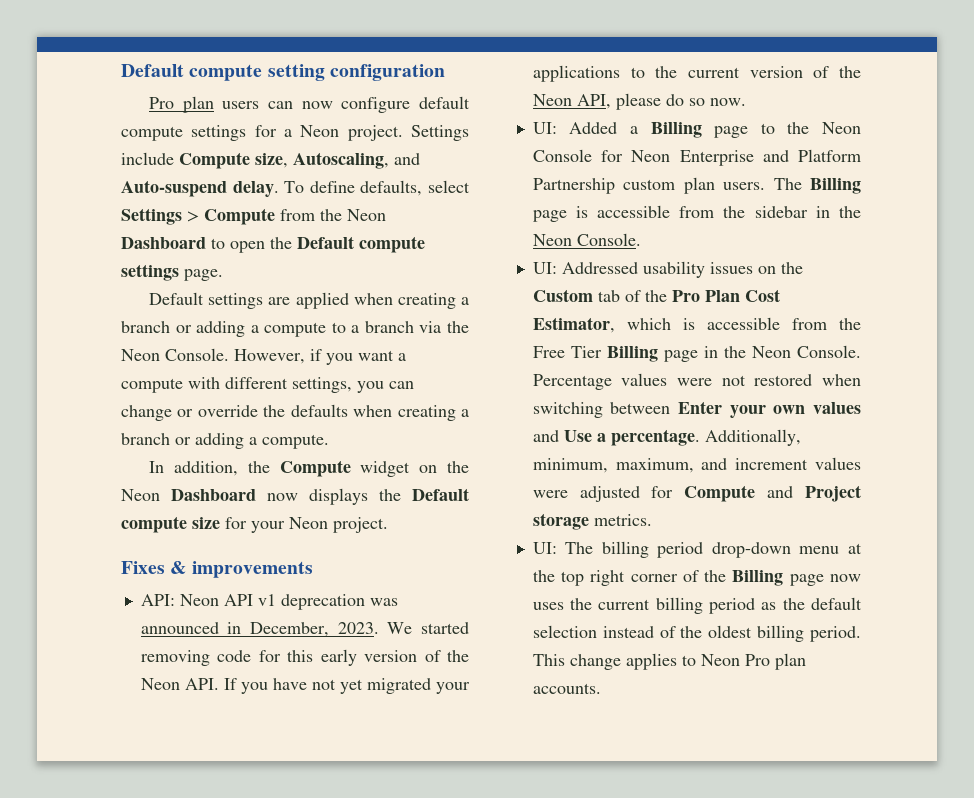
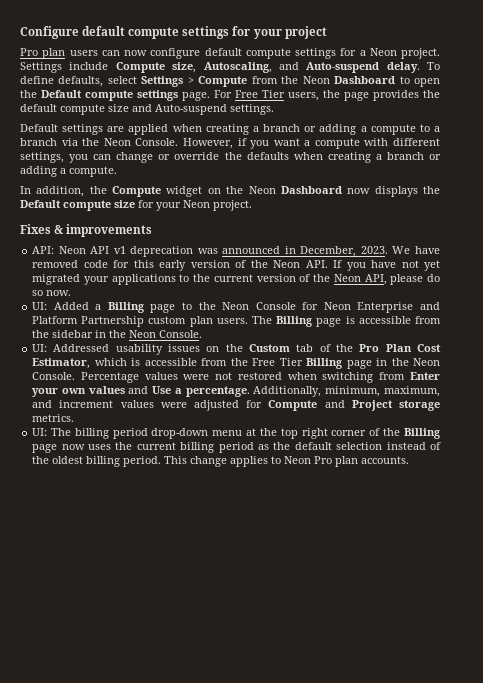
- Default compute setting configuration
+ Configure default compute settings for your project
+ For Free Tier users, the page provides the default compute size and Auto-suspend settings.
- We started removing code for this early version of the Neon API. If you have not yet migrated your applications to the current version of the Neon API, please do so now.
+ We have removed code for this early version of the Neon API. If you have not yet migrated your applications to the current version of the Neon API, please do so now.
- Percentage values were not restored when switching between Enter your own values and Use a percentage.
+ Percentage values were not restored when switching from Enter your own values and Use a percentage.

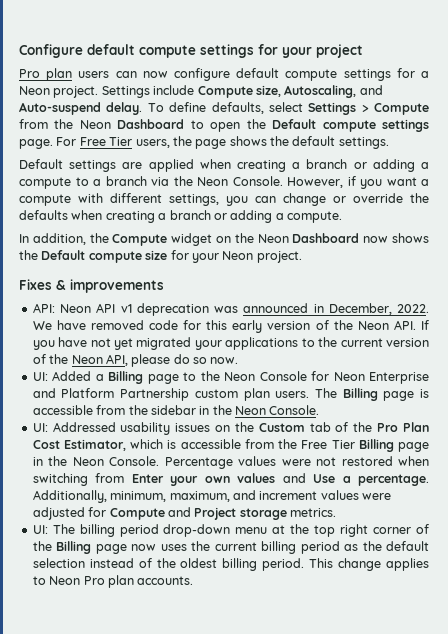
- For Free Tier users, the page provides the default compute size and Auto-suspend settings.
+ For Free Tier users, the page shows the default settings.
- In addition, the Compute widget on the Neon Dashboard now displays the Default compute size for your Neon project.
+ In addition, the Compute widget on the Neon Dashboard now shows the Default compute size for your Neon project.
- API: Neon API v1 deprecation was announced in December, 2023.
+ API: Neon API v1 deprecation was announced in December, 2022.

